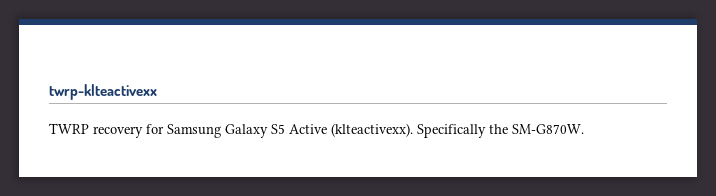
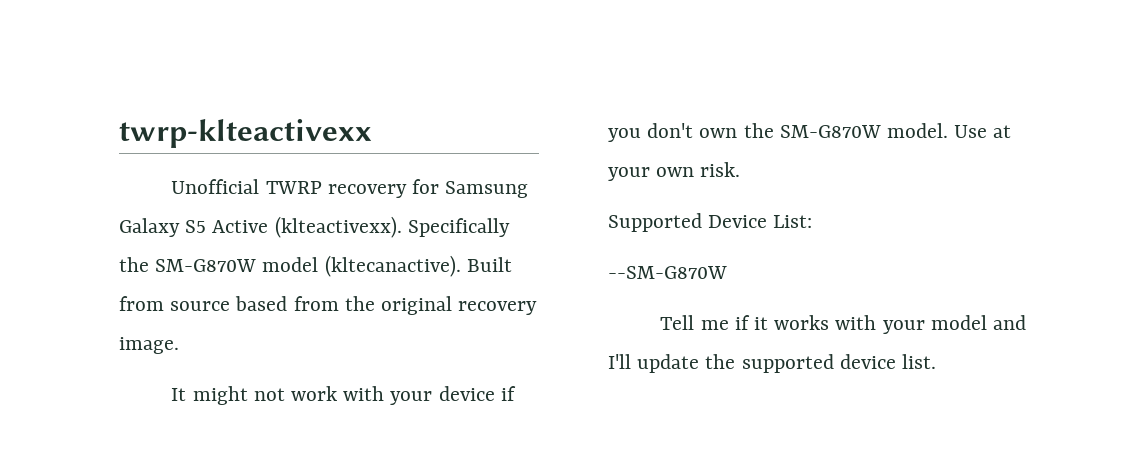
- TWRP recovery for Samsung Galaxy S5 Active (klteactivexx).
+ Unofficial TWRP recovery for Samsung Galaxy S5 Active (klteactivexx).
- Specifically the SM-G870W.
+ Specifically the SM-G870W model (kltecanactive). Built from source based from the original recovery image.
+ It might not work with your device if you don't own the SM-G870W model. Use at your own risk.
+ Supported Device List:
+ --SM-G870W
+ Tell me if it works with your model and I'll update the supported device list.

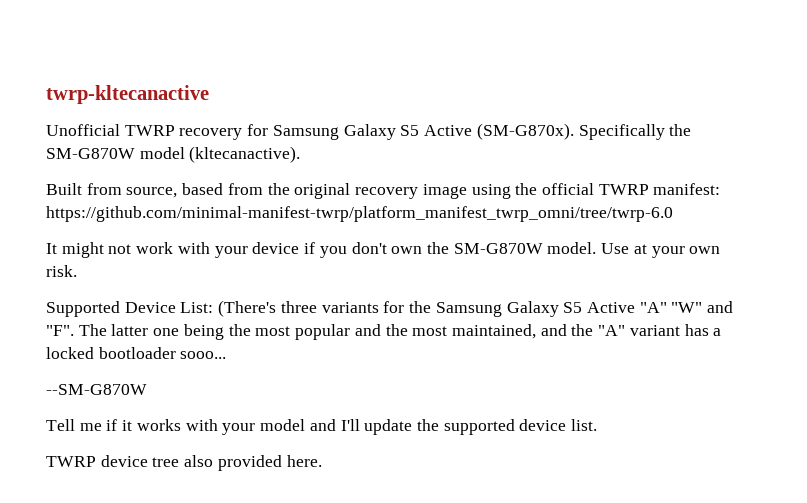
- twrp-klteactivexx
+ twrp-kltecanactive
- Unofficial TWRP recovery for Samsung Galaxy S5 Active (klteactivexx).
+ Unofficial TWRP recovery for Samsung Galaxy S5 Active (SM-G870x).
- Specifically the SM-G870W model (kltecanactive). Built from source based from the original recovery image.
+ Specifically the SM-G870W model (kltecanactive).
+ Built from source, based from the original recovery image using the official TWRP manifest: https://github.com/minimal-manifest-twrp/platform_manifest_twrp_omni/tree/twrp-6.0
- Supported Device List:
+ Supported Device List: (There's three variants for the Samsung Galaxy S5 Active "A" "W" and "F". The latter one being the most popular and the most maintained, and the "A" variant has a locked bootloader sooo...
+ TWRP device tree also provided here.

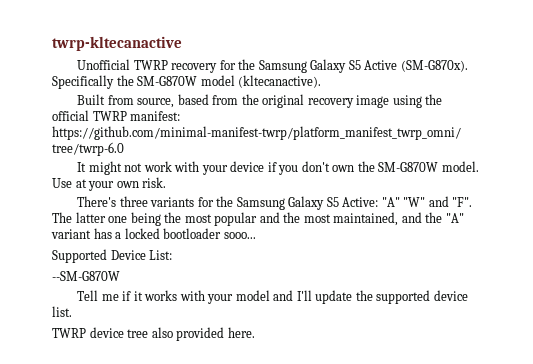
- Unofficial TWRP recovery for Samsung Galaxy S5 Active (SM-G870x).
+ Unofficial TWRP recovery for the Samsung Galaxy S5 Active (SM-G870x).
- Supported Device List: (There's three variants for the Samsung Galaxy S5 Active "A" "W" and "F". The latter one being the most popular and the most maintained, and the "A" variant has a locked bootloader sooo...
+ There's three variants for the Samsung Galaxy S5 Active: "A" "W" and "F". The latter one being the most popular and the most maintained, and the "A" variant has a locked bootloader sooo...
+ Supported Device List:

